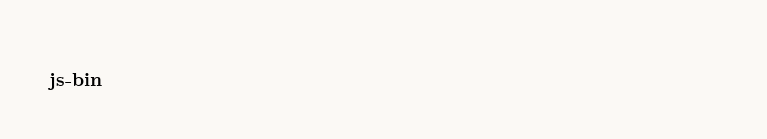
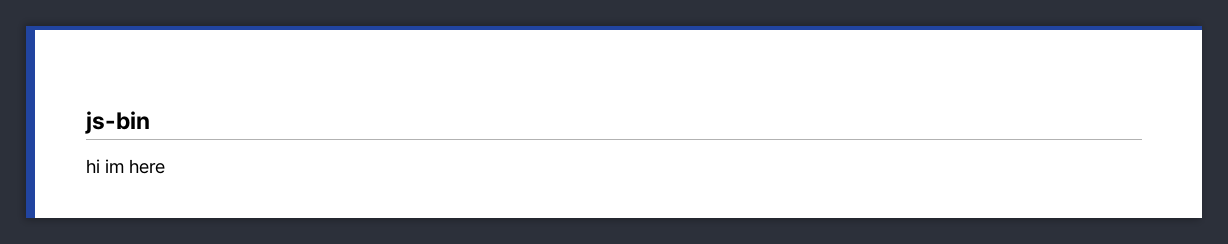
+ hi im here

